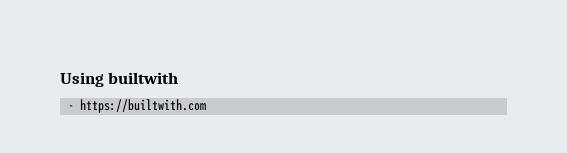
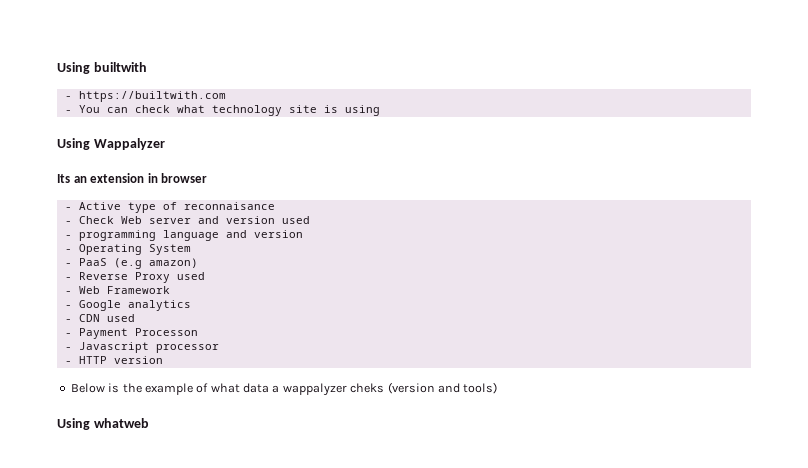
+ - You can check what technology site is using
+ Using Wappalyzer
+ Its an extension in browser
+ - Active type of reconnaisance
+ - Check Web server and version used
+ - programming language and version
+ - Operating System
+ - PaaS (e.g amazon)
+ - Reverse Proxy used
+ - Web Framework
+ - Google analytics
+ - CDN used
+ - Payment Processon
+ - Javascript processor
+ - HTTP version
+ Below is the example of what data a wappalyzer cheks (version and tools)
+ Using whatweb

